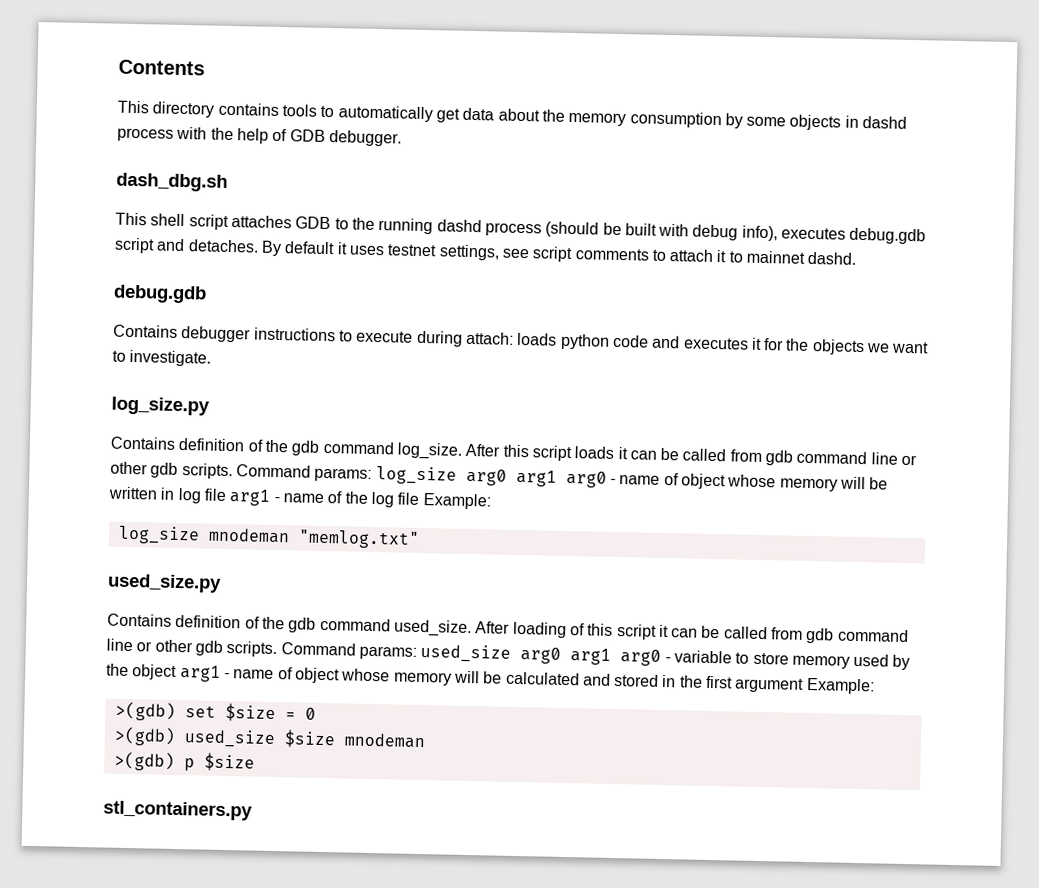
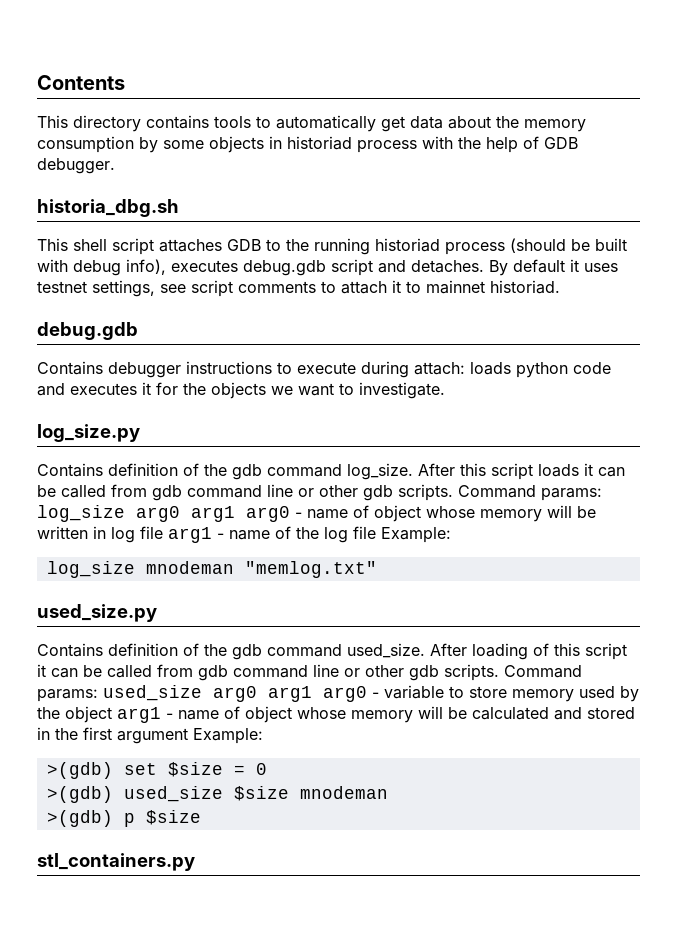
- This directory contains tools to automatically get data about the memory consumption by some objects in dashd process with the help of GDB debugger.
+ This directory contains tools to automatically get data about the memory consumption by some objects in historiad process with the help of GDB debugger.
- dash_dbg.sh
+ historia_dbg.sh
- This shell script attaches GDB to the running dashd process (should be built with debug info), executes debug.gdb script and detaches.
+ This shell script attaches GDB to the running historiad process (should be built with debug info), executes debug.gdb script and detaches.
- By default it uses testnet settings, see script comments to attach it to mainnet dashd.
+ By default it uses testnet settings, see script comments to attach it to mainnet historiad.

